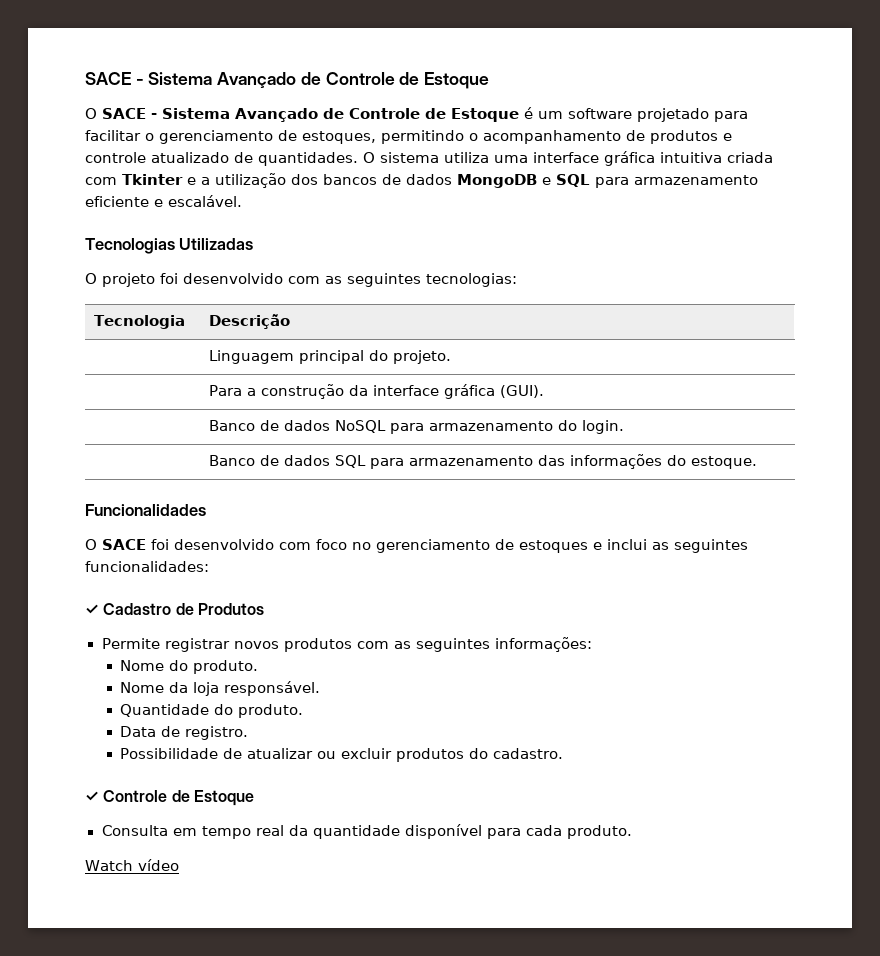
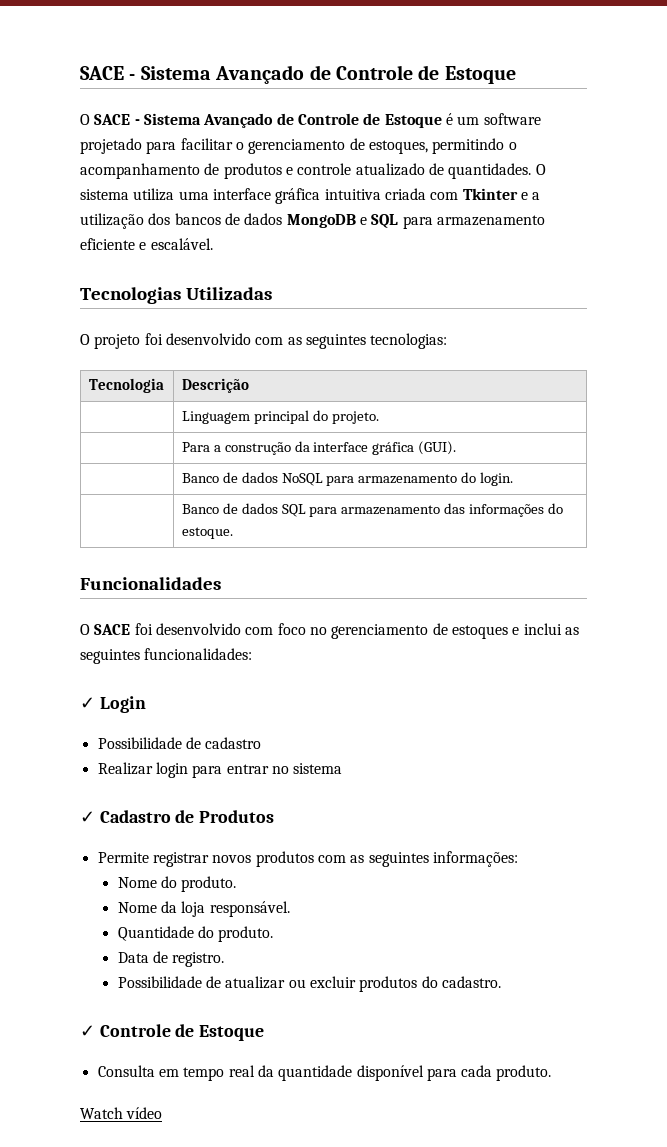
+ ✓ Login
+ Possibilidade de cadastro
+ Realizar login para entrar no sistema

